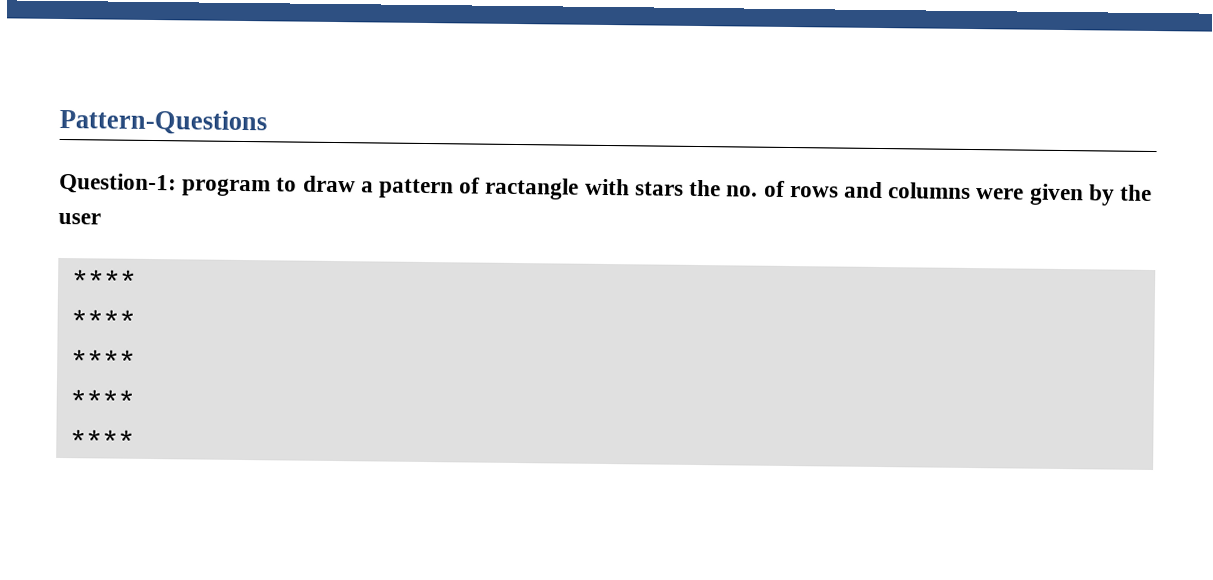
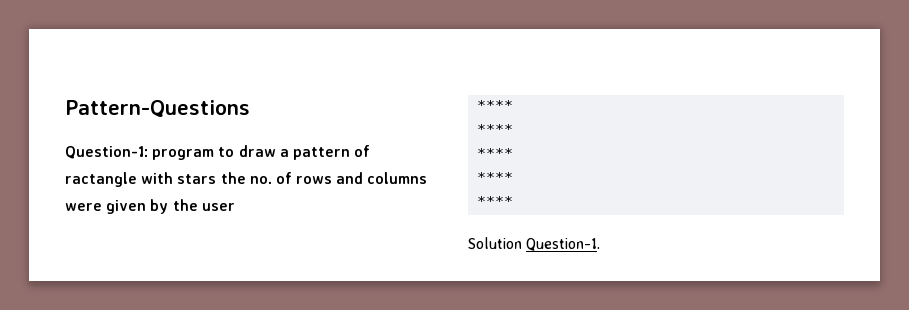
+ Solution Question-1.

